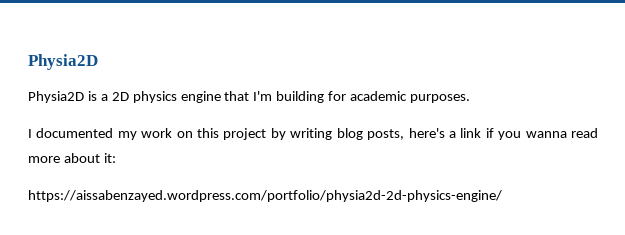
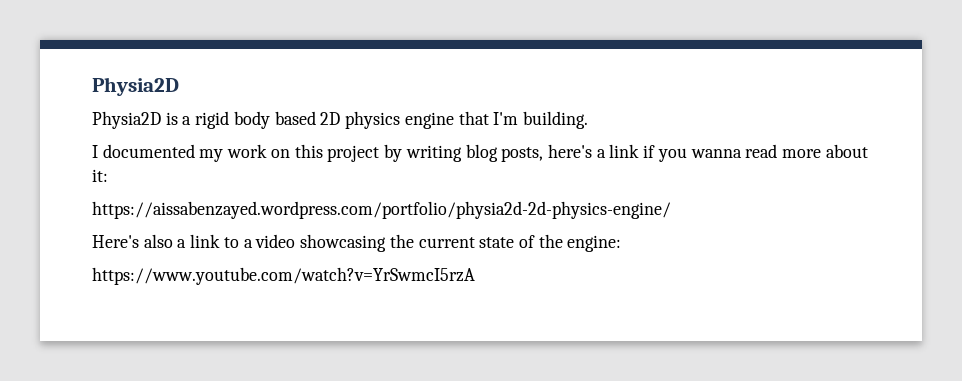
- Physia2D is a 2D physics engine that I'm building for academic purposes.
+ Physia2D is a rigid body based 2D physics engine that I'm building.
+ Here's also a link to a video showcasing the current state of the engine:
+ https://www.youtube.com/watch?v=YrSwmcI5rzA

